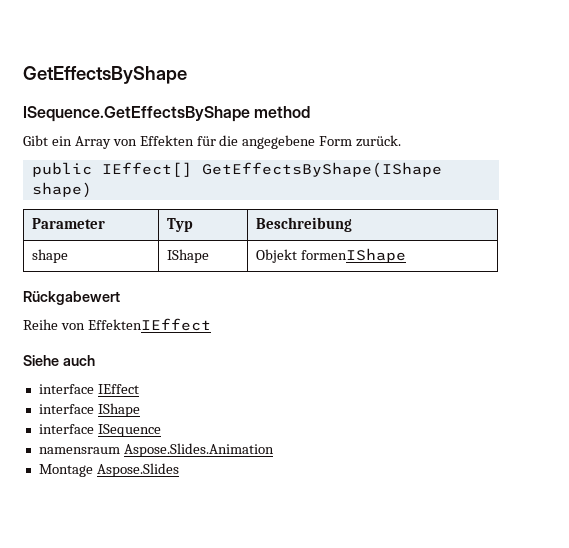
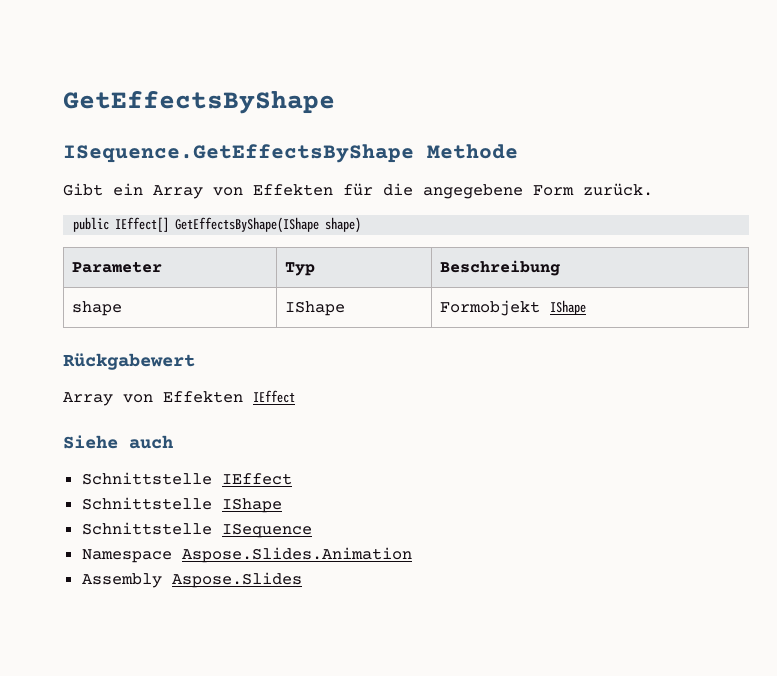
- ISequence.GetEffectsByShape method
+ ISequence.GetEffectsByShape Methode
- shape | IShape | Objekt formenIShape
+ shape | IShape | Formobjekt IShape
- Reihe von EffektenIEffect
+ Array von Effekten IEffect
- interface IEffect
- interface IShape
- interface ISequence
+ Schnittstelle IEffect
+ Schnittstelle IShape
+ Schnittstelle ISequence
- namensraum Aspose.Slides.Animation
+ Namespace Aspose.Slides.Animation
- Montage Aspose.Slides
+ Assembly Aspose.Slides

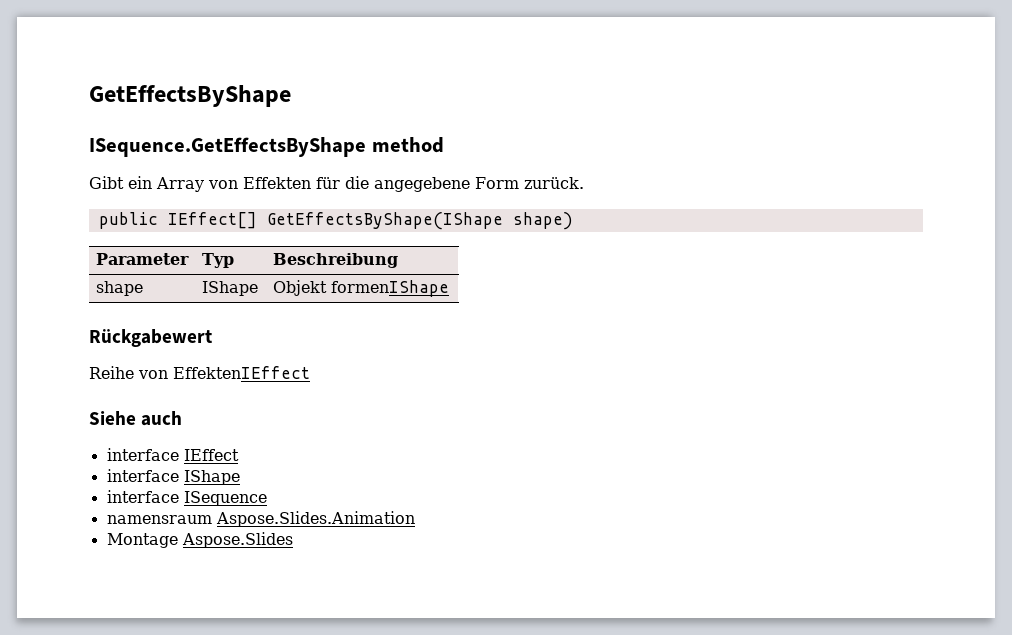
- ISequence.GetEffectsByShape Methode
+ ISequence.GetEffectsByShape method
- shape | IShape | Formobjekt IShape
+ shape | IShape | Objekt formenIShape
- Array von Effekten IEffect
+ Reihe von EffektenIEffect
- Schnittstelle IEffect
- Schnittstelle IShape
- Schnittstelle ISequence
+ interface IEffect
+ interface IShape
+ interface ISequence
- Namespace Aspose.Slides.Animation
+ namensraum Aspose.Slides.Animation
- Assembly Aspose.Slides
+ Montage Aspose.Slides

